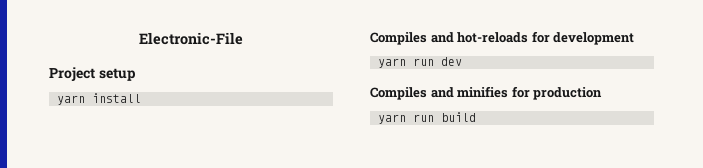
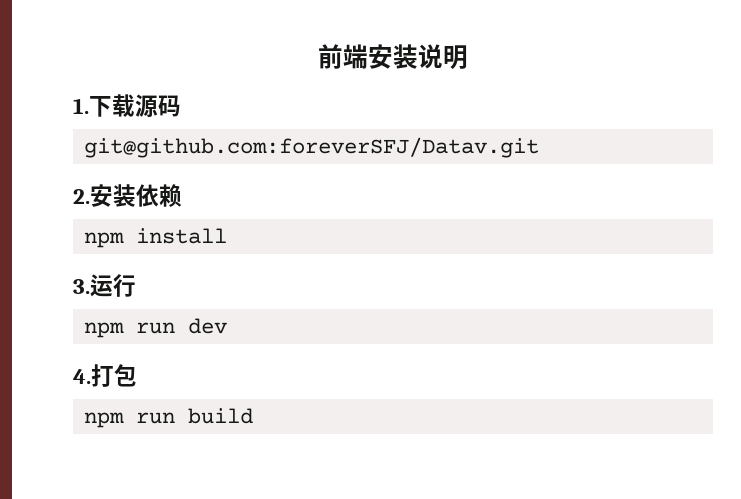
- Electronic-File
- Project setup
- yarn install
- Compiles and hot-reloads for development
- yarn run dev
- Compiles and minifies for production
- yarn run build
+ 前端安装说明
+ 1.下载源码
+ git@github.com:foreverSFJ/Datav.git
+ 2.安装依赖
+ npm install
+ 3.运行
+ npm run dev
+ 4.打包
+ npm run build

